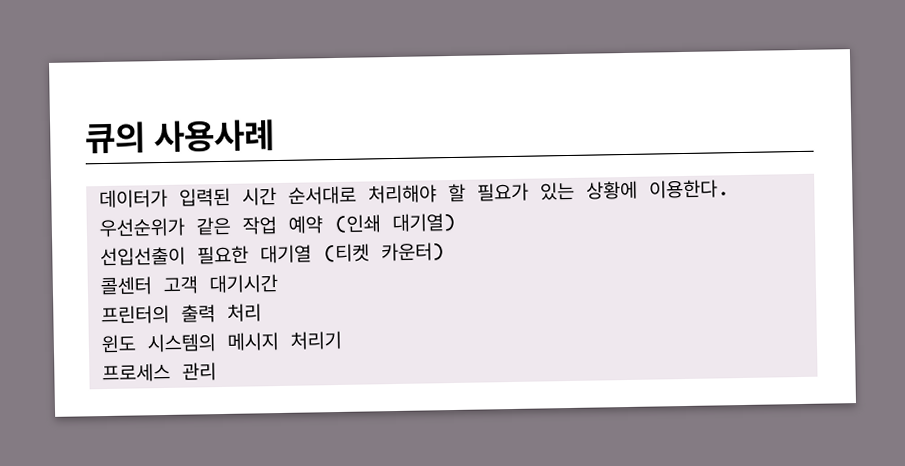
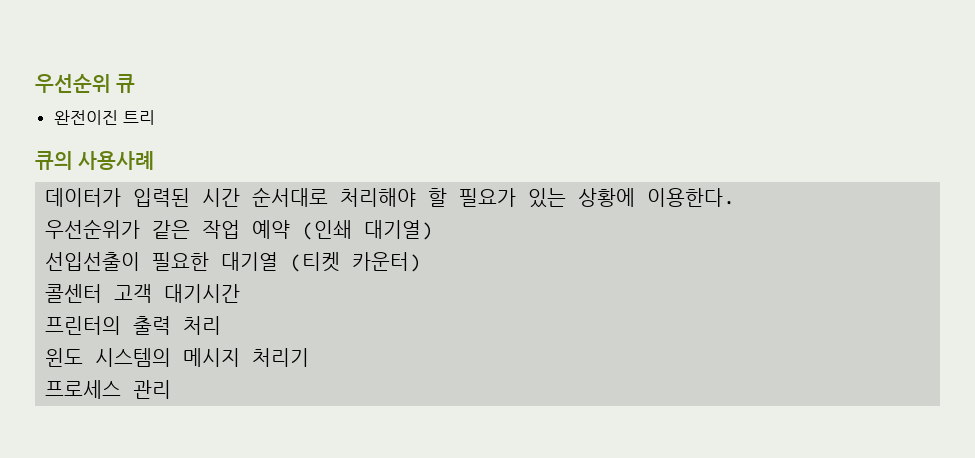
+ 우선순위 큐
+ 완전이진 트리

